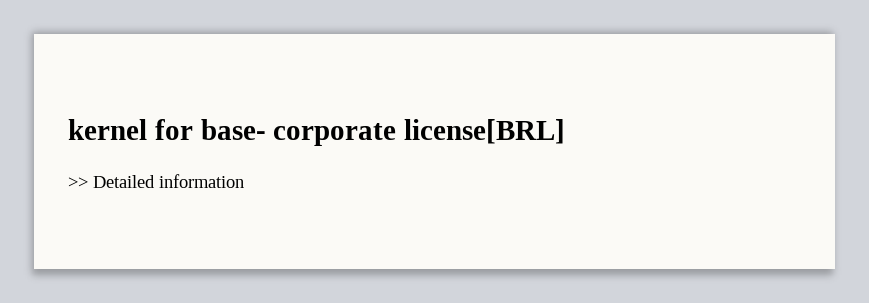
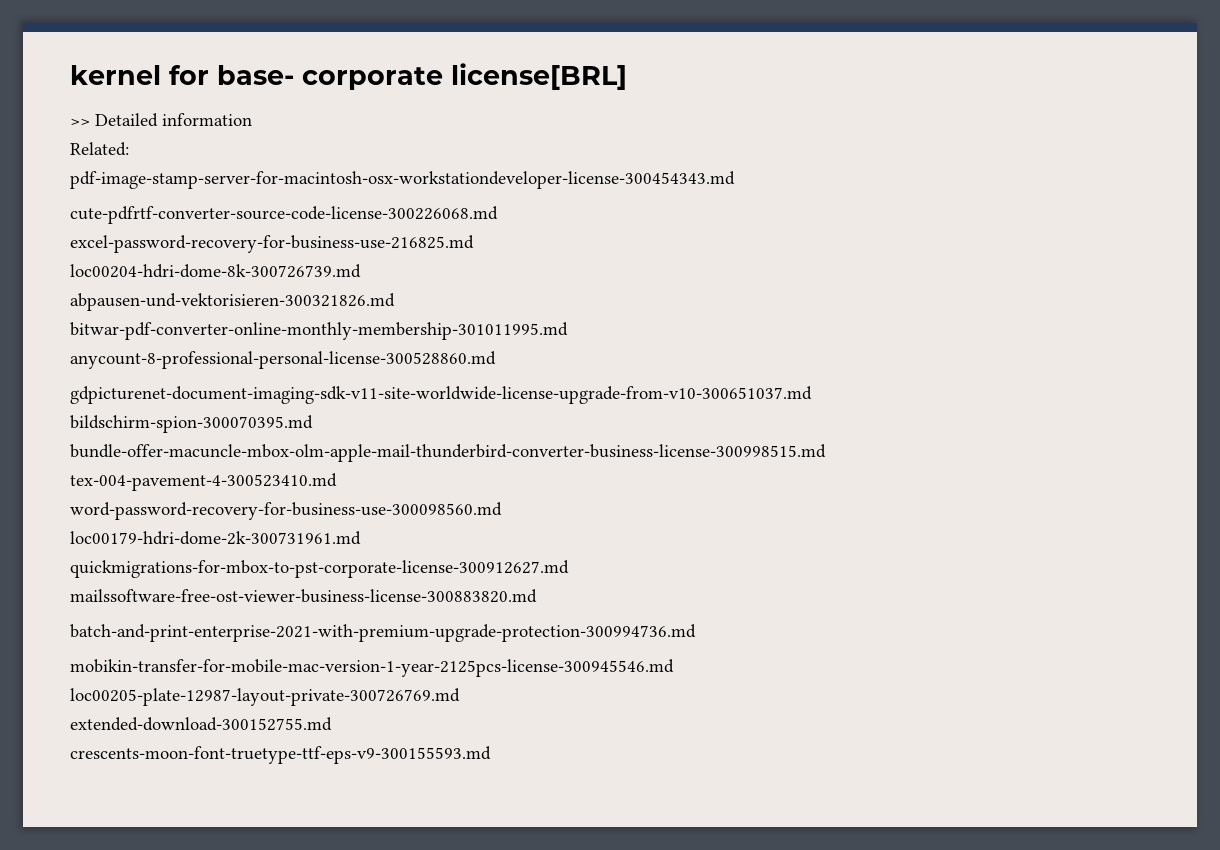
+ Related:
+ pdf-image-stamp-server-for-macintosh-osx-workstationdeveloper-license-300454343.md
+ cute-pdfrtf-converter-source-code-license-300226068.md
+ excel-password-recovery-for-business-use-216825.md
+ loc00204-hdri-dome-8k-300726739.md
+ abpausen-und-vektorisieren-300321826.md
+ bitwar-pdf-converter-online-monthly-membership-301011995.md
+ anycount-8-professional-personal-license-300528860.md
+ gdpicturenet-document-imaging-sdk-v11-site-worldwide-license-upgrade-from-v10-300651037.md
+ bildschirm-spion-300070395.md
+ bundle-offer-macuncle-mbox-olm-apple-mail-thunderbird-converter-business-license-300998515.md
+ tex-004-pavement-4-300523410.md
+ word-password-recovery-for-business-use-300098560.md
+ loc00179-hdri-dome-2k-300731961.md
+ quickmigrations-for-mbox-to-pst-corporate-license-300912627.md
+ mailssoftware-free-ost-viewer-business-license-300883820.md
+ batch-and-print-enterprise-2021-with-premium-upgrade-protection-300994736.md
+ mobikin-transfer-for-mobile-mac-version-1-year-2125pcs-license-300945546.md
+ loc00205-plate-12987-layout-private-300726769.md
+ extended-download-300152755.md
+ crescents-moon-font-truetype-ttf-eps-v9-300155593.md

